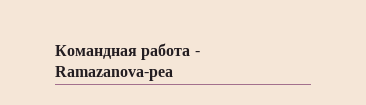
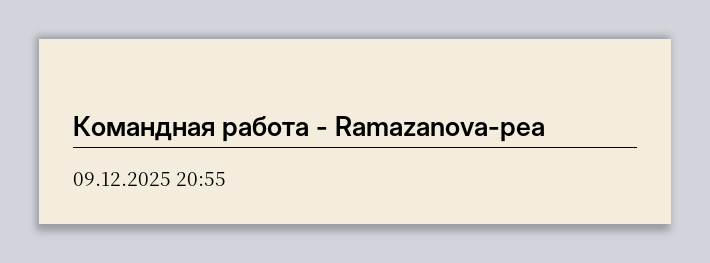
+ 09.12.2025 20:55

